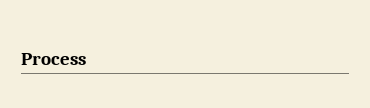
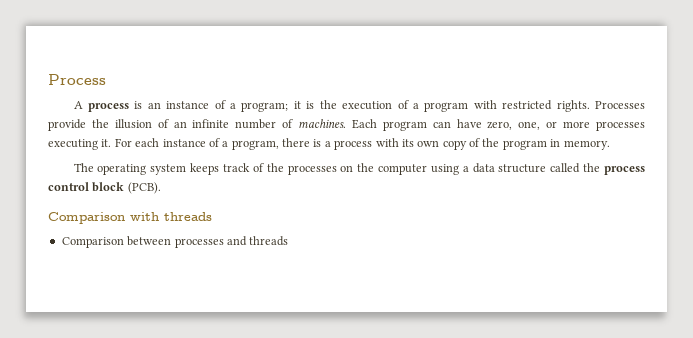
+ A process is an instance of a program; it is the execution of a program with restricted rights. Processes provide the illusion of an infinite number of machines. Each program can have zero, one, or more processes executing it. For each instance of a program, there is a process with its own copy of the program in memory.
+ The operating system keeps track of the processes on the computer using a data structure called the process control block (PCB).
+ Comparison with threads
+ Comparison between processes and threads

